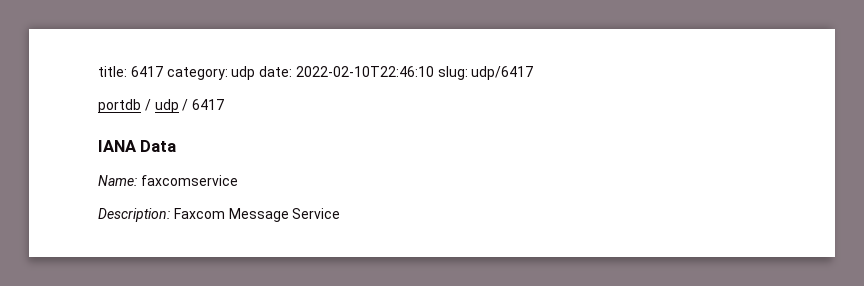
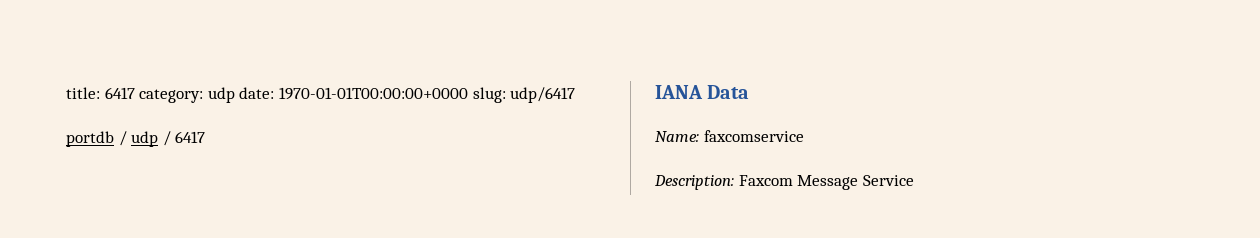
- title: 6417 category: udp date: 2022-02-10T22:46:10 slug: udp/6417
+ title: 6417 category: udp date: 1970-01-01T00:00:00+0000 slug: udp/6417

